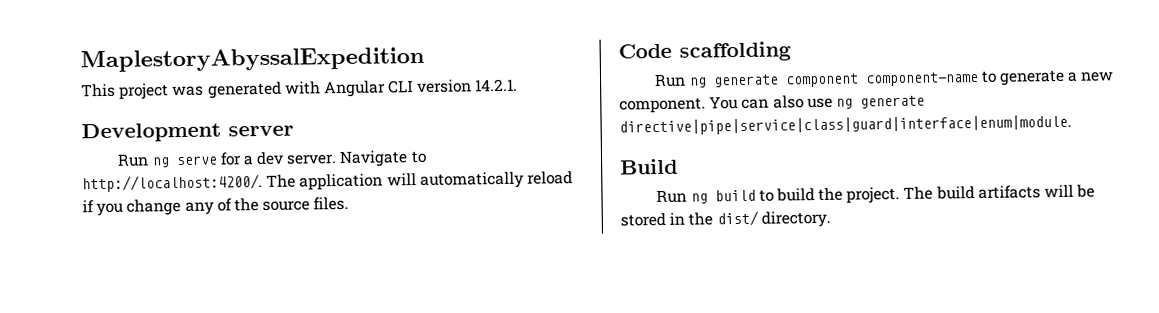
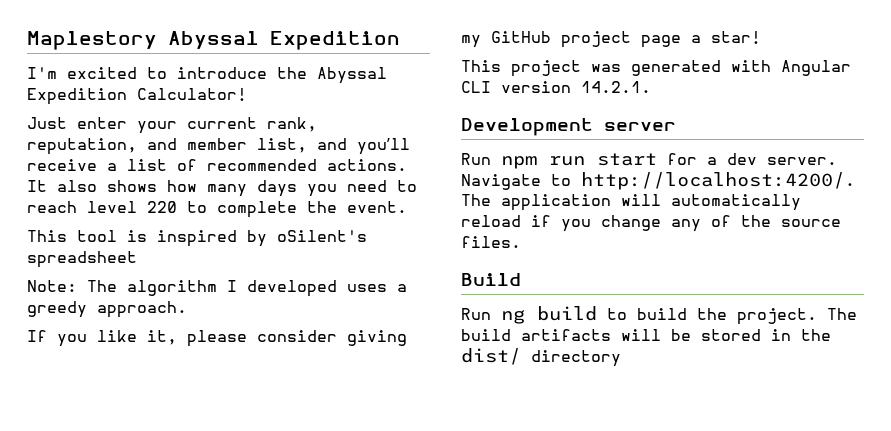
- MaplestoryAbyssalExpedition
+ Maplestory Abyssal Expedition
+ I'm excited to introduce the Abyssal Expedition Calculator!
+ Just enter your current rank, reputation, and member list, and you’ll receive a list of recommended actions. It also shows how many days you need to reach level 220 to complete the event.
+ This tool is inspired by oSilent's spreadsheet
+ Note: The algorithm I developed uses a greedy approach.
+ If you like it, please consider giving my GitHub project page a star!
- Run ng serve for a dev server.
+ Run npm run start for a dev server.
- Code scaffolding
- Run ng generate component component-name to generate a new component. You can also use ng generate directive|pipe|service|class|guard|interface|enum|module.
- The build artifacts will be stored in the dist/ directory.
+ The build artifacts will be stored in the dist/ directory

